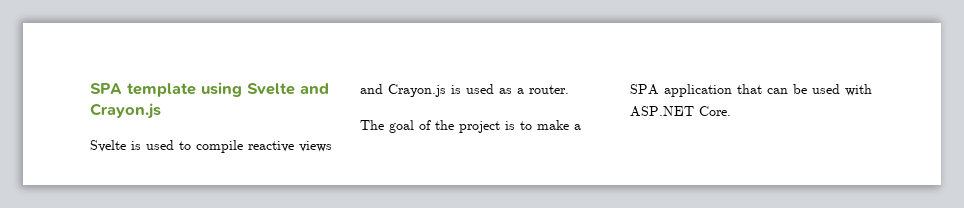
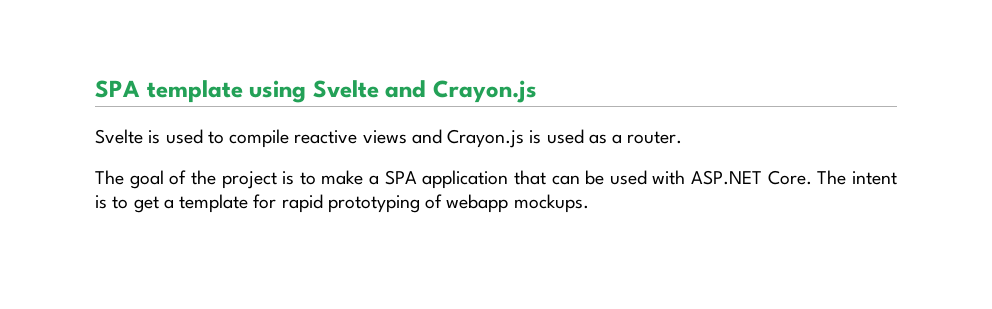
+ The intent is to get a template for rapid prototyping of webapp mockups.

